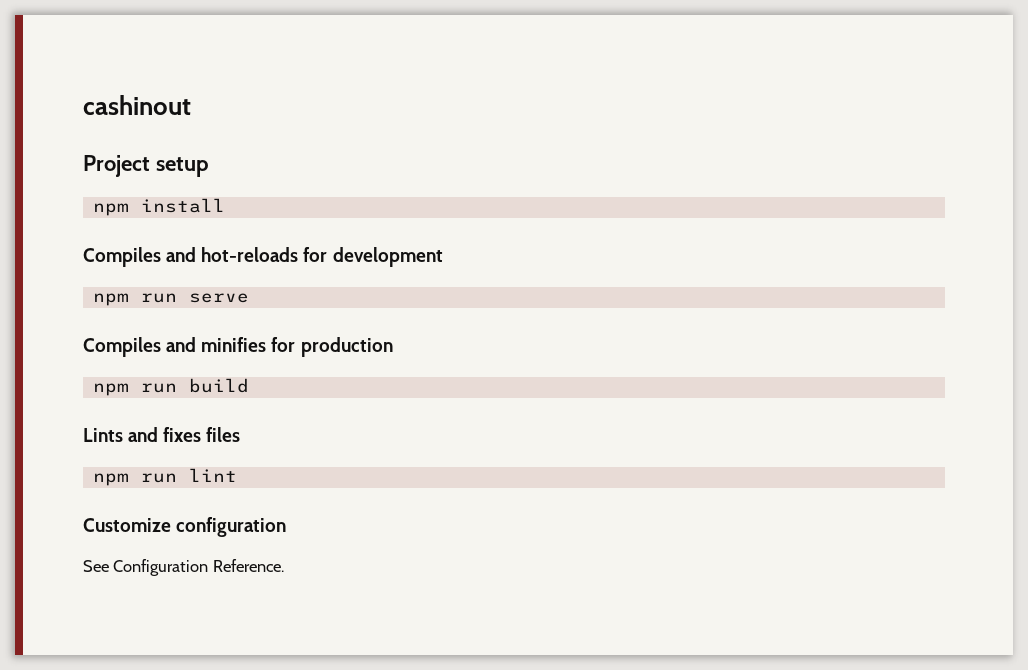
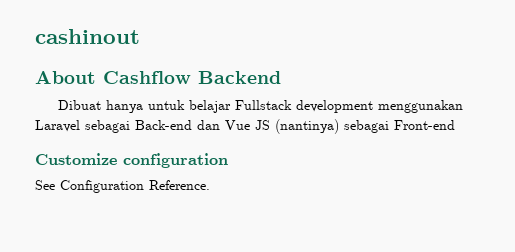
- Project setup
- npm install
- Compiles and hot-reloads for development
- npm run serve
- Compiles and minifies for production
- npm run build
- Lints and fixes files
- npm run lint
+ About Cashflow Backend
+ Dibuat hanya untuk belajar Fullstack development menggunakan Laravel sebagai Back-end dan Vue JS (nantinya) sebagai Front-end

